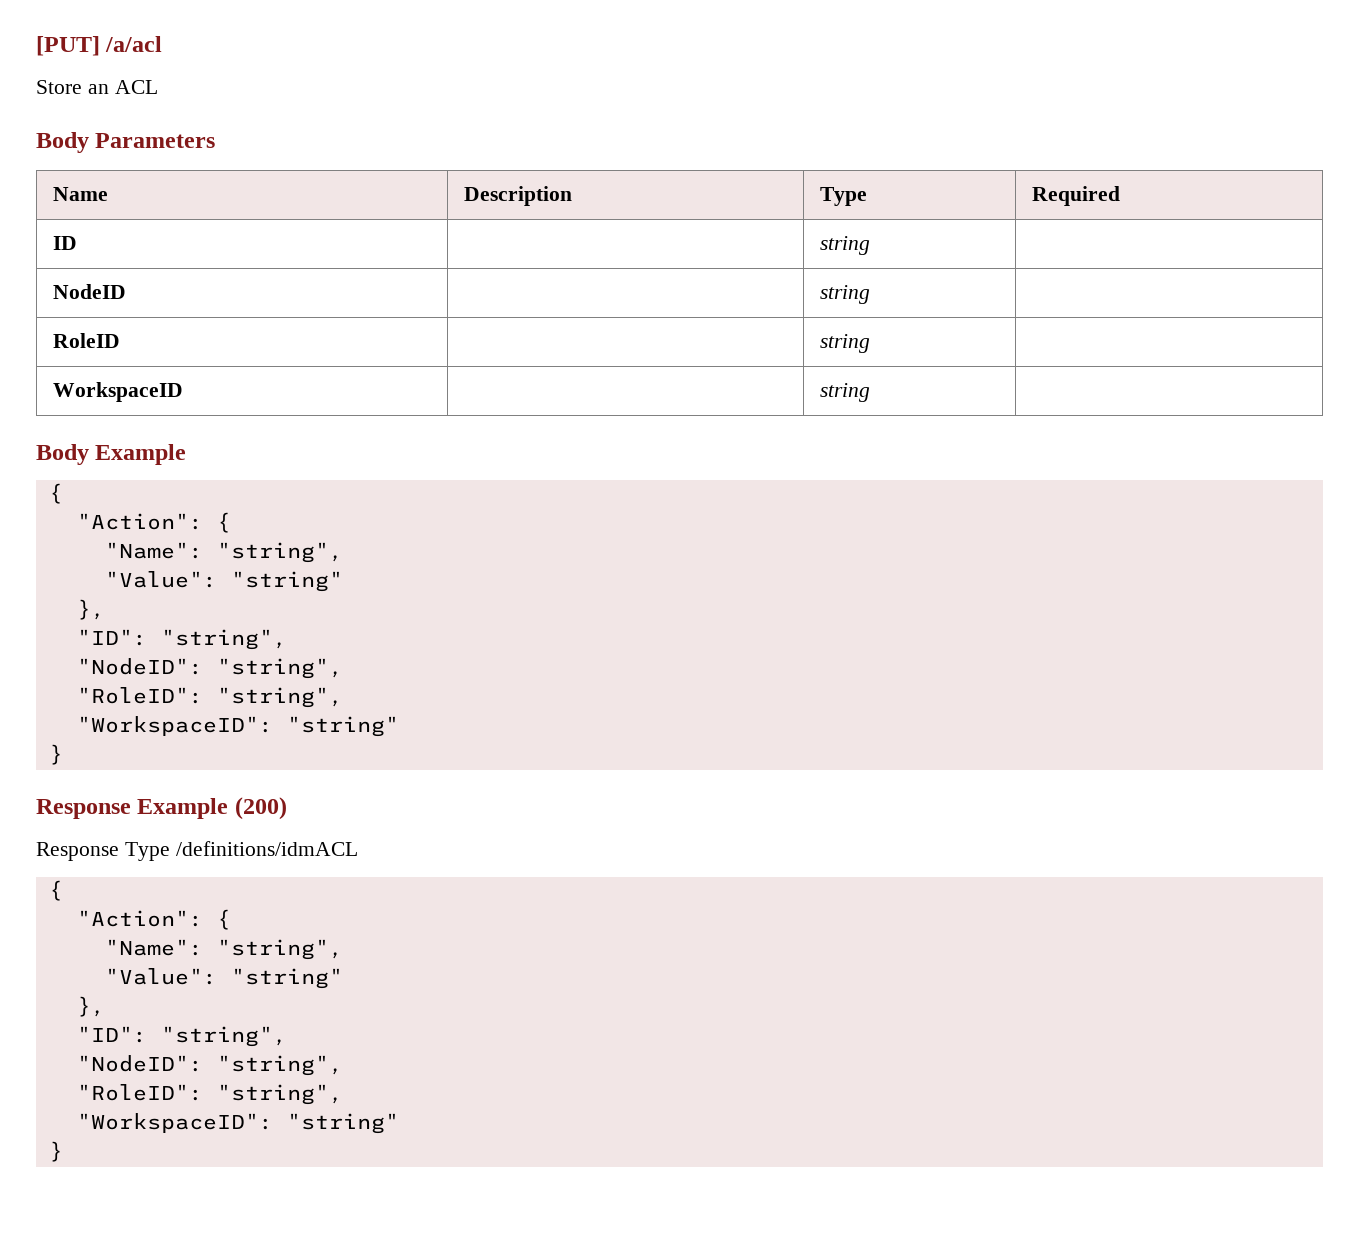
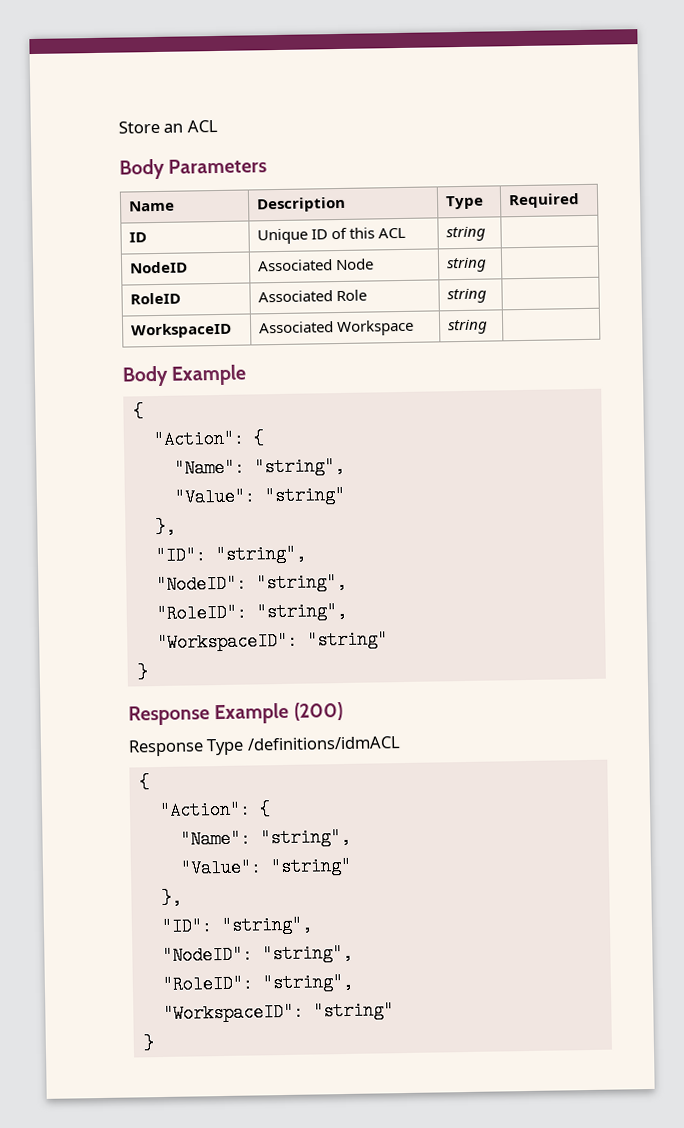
- [PUT] /a/acl
- ID | | string |
+ ID | Unique ID of this ACL | string |
- NodeID | | string |
+ NodeID | Associated Node | string |
- RoleID | | string |
+ RoleID | Associated Role | string |
- WorkspaceID | | string |
+ WorkspaceID | Associated Workspace | string |

